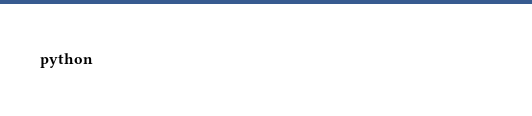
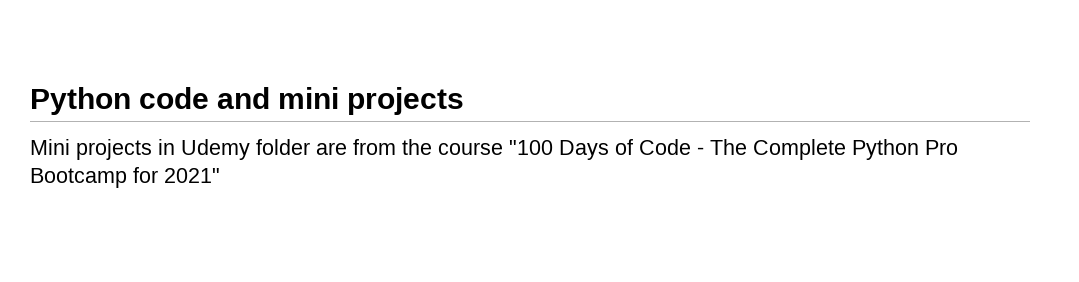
- python
+ Python code and mini projects
+ Mini projects in Udemy folder are from the course "100 Days of Code - The Complete Python Pro Bootcamp for 2021"

